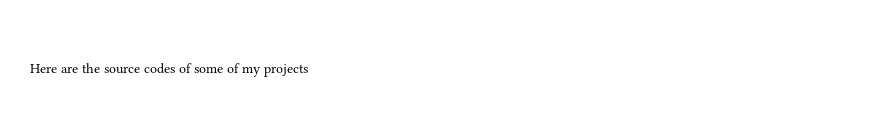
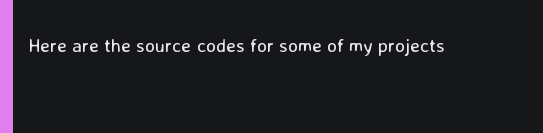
- Here are the source codes of some of my projects
+ Here are the source codes for some of my projects

